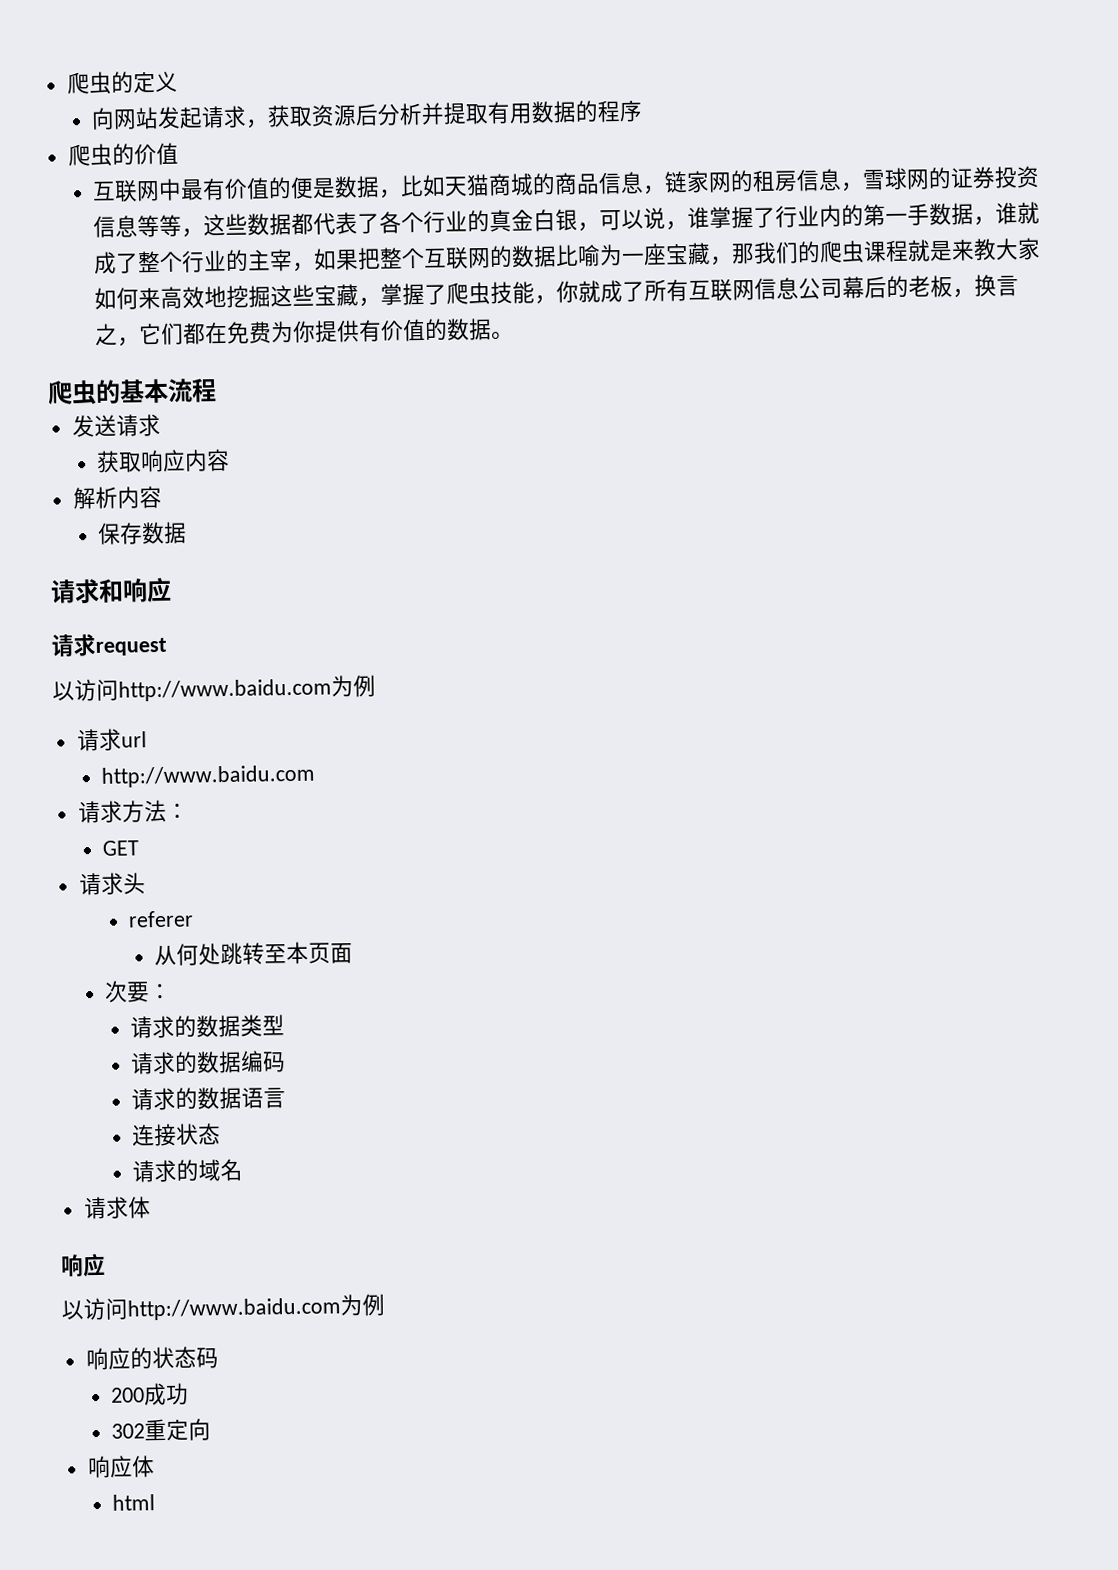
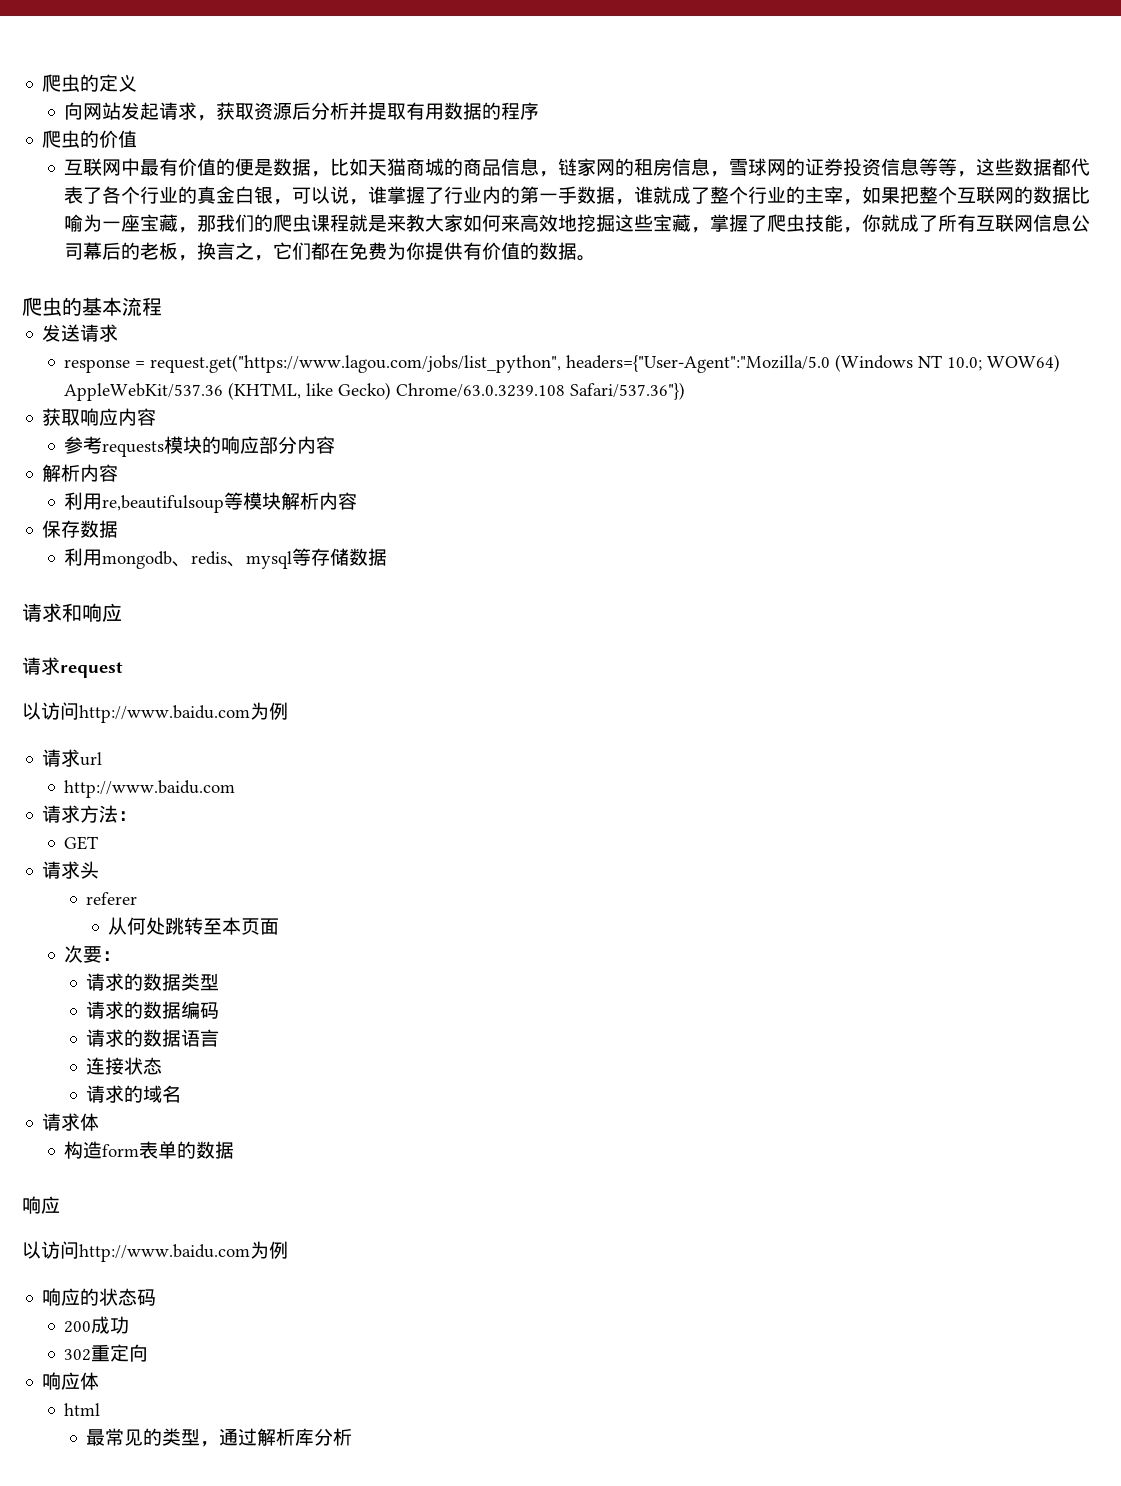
+ response = request.get("https://www.lagou.com/jobs/list_python", headers={"User-Agent":"Mozilla/5.0 (Windows NT 10.0; WOW64) AppleWebKit/537.36 (KHTML, like Gecko) Chrome/63.0.3239.108 Safari/537.36"})
  获取响应内容
+ 参考requests模块的响应部分内容
  解析内容
+ 利用re,beautifulsoup等模块解析内容
  保存数据
+ 利用mongodb、redis、mysql等存储数据
+ 构造form表单的数据
+ 最常见的类型，通过解析库分析

